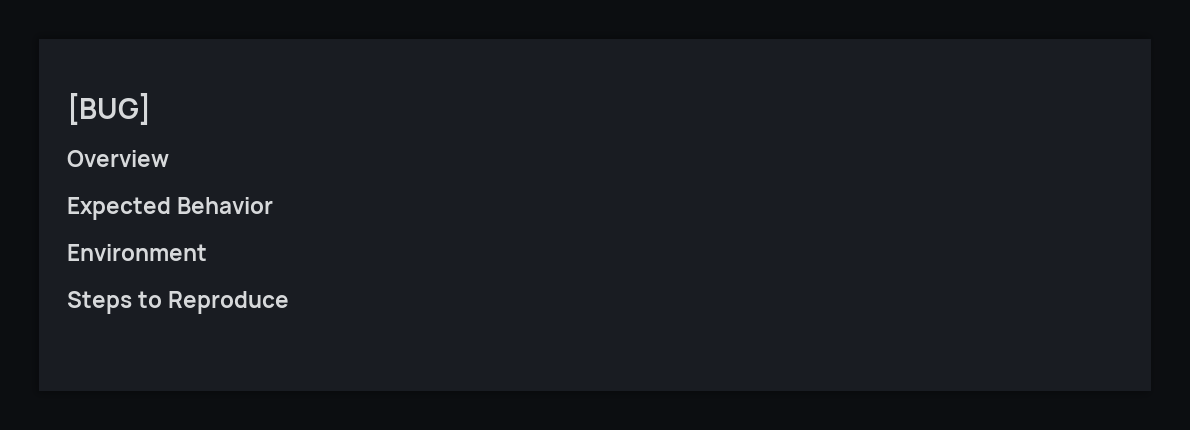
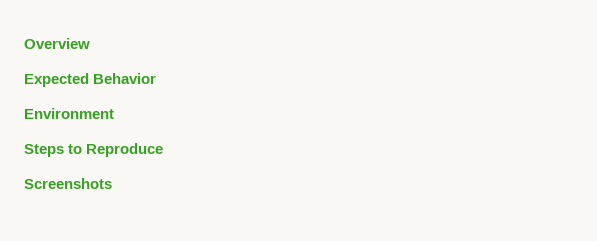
- [BUG]
+ Screenshots

